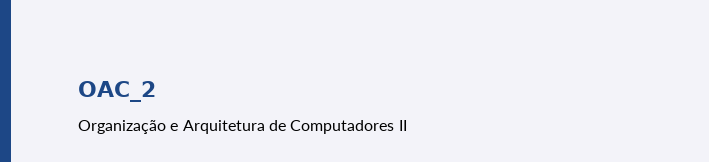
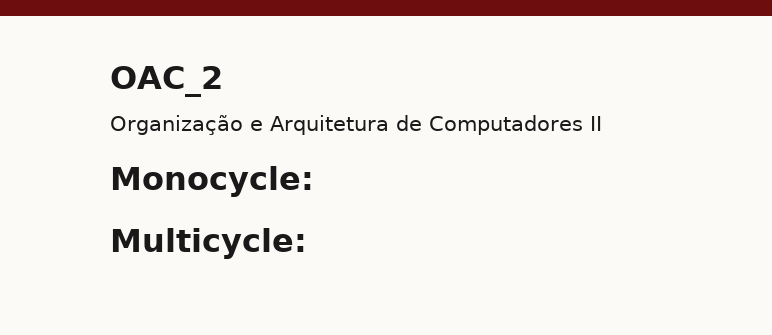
+ Monocycle:
+ Multicycle:

